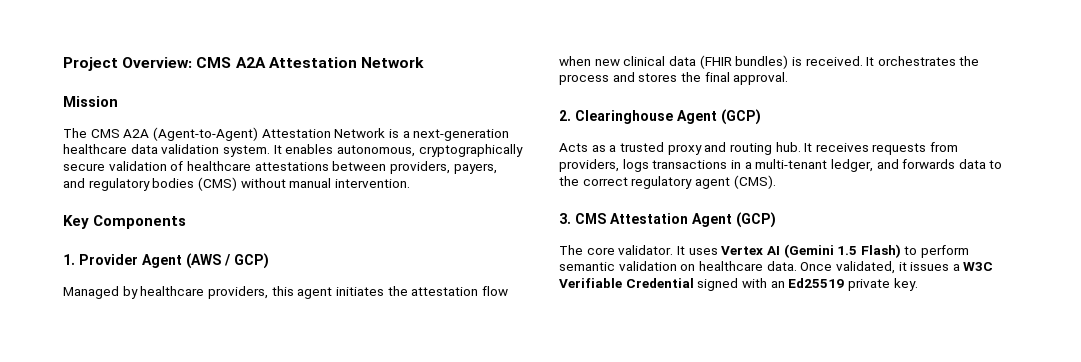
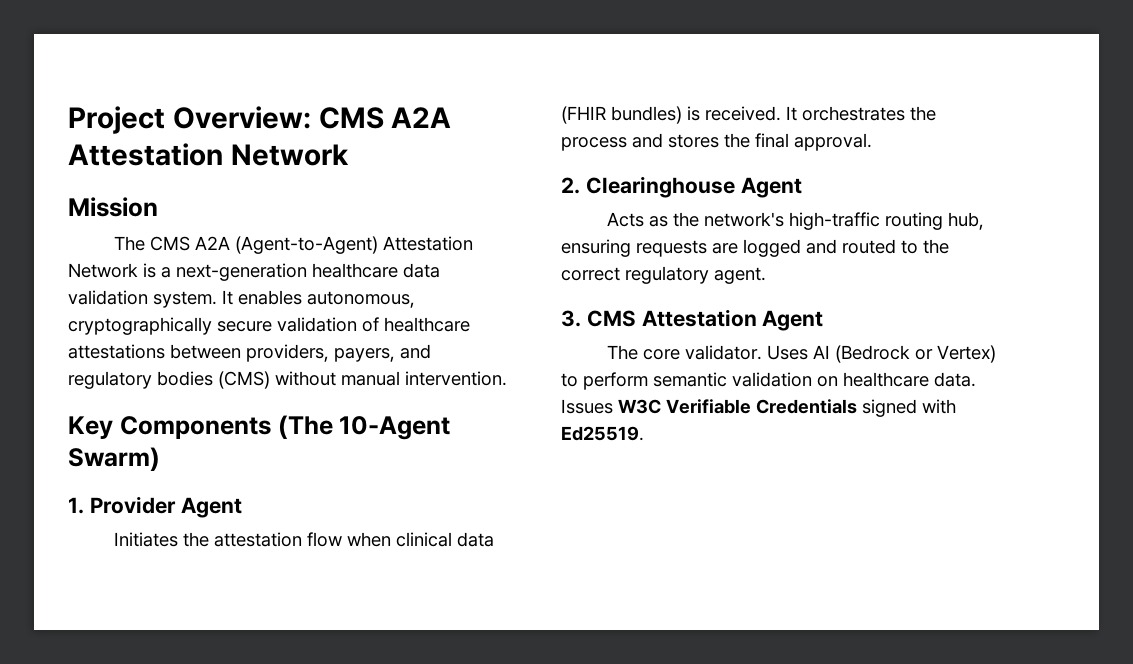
- Key Components
+ Key Components (The 10-Agent Swarm)
- 1. Provider Agent (AWS / GCP)
- Managed by healthcare providers, this agent initiates the attestation flow when new clinical data (FHIR bundles) is received.
+ 1. Provider Agent
+ Initiates the attestation flow when clinical data (FHIR bundles) is received.
- 2. Clearinghouse Agent (GCP)
+ 2. Clearinghouse Agent
- Acts as a trusted proxy and routing hub. It receives requests from providers, logs transactions in a multi-tenant ledger, and forwards data to the correct regulatory agent (CMS).
+ Acts as the network's high-traffic routing hub, ensuring requests are logged and routed to the correct regulatory agent.
- 3. CMS Attestation Agent (GCP)
+ 3. CMS Attestation Agent
- It uses Vertex AI (Gemini 1.5 Flash) to perform semantic validation on healthcare data.
+ Uses AI (Bedrock or Vertex) to perform semantic validation on healthcare data.
- Once validated, it issues a W3C Verifiable Credential signed with an Ed25519 private key.
+ Issues W3C Verifiable Credentials signed with Ed25519.

